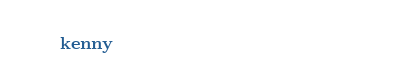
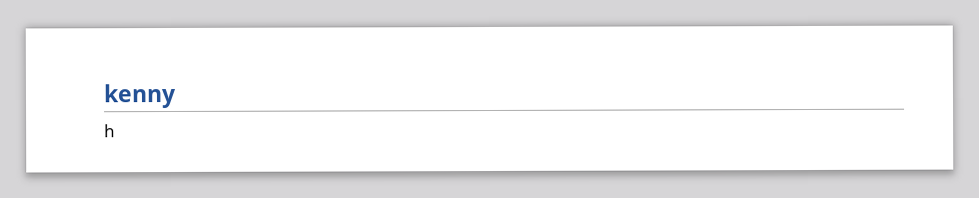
+ h

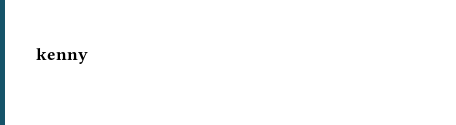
- h

